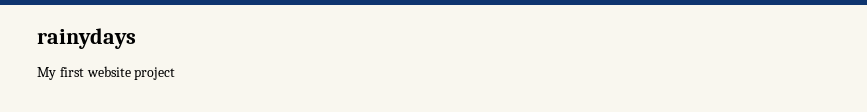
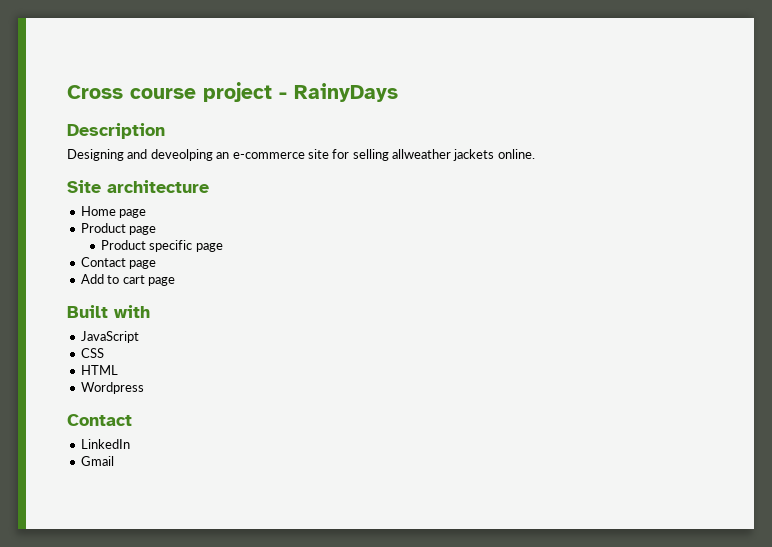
- rainydays
- My first website project
+ Cross course project - RainyDays
+ Description
+ Designing and deveolping an e-commerce site for selling allweather jackets online.
+ Site architecture
+ Home page
+ Product page
+ Product specific page
+ Contact page
+ Add to cart page
+ Built with
+ JavaScript
+ CSS
+ HTML
+ Wordpress
+ Contact
+ LinkedIn
+ Gmail

